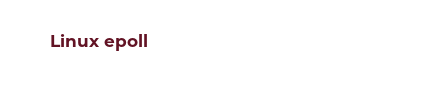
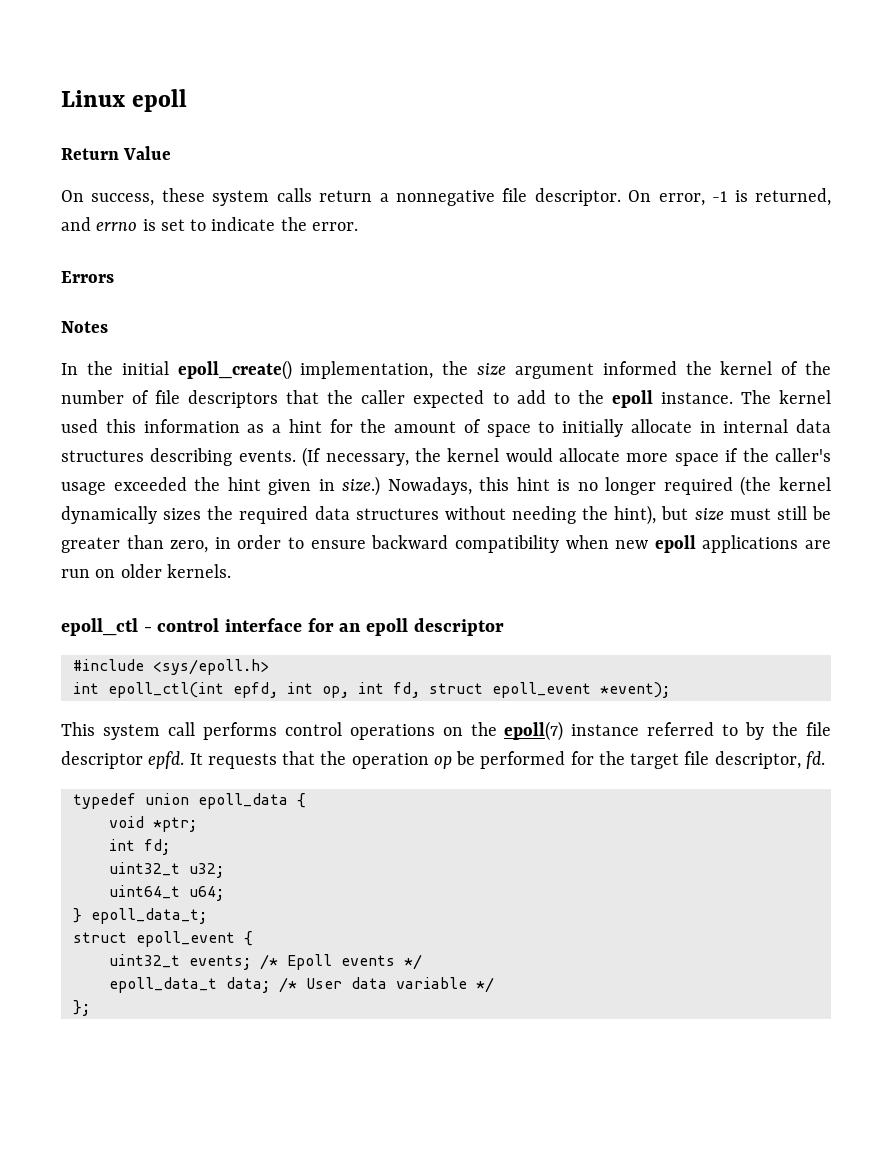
+ Return Value
+ On success, these system calls return a nonnegative file descriptor. On error, -1 is returned, and errno is set to indicate the error.
+ Errors
+ Notes
+ In the initial epoll_create() implementation, the size argument informed the kernel of the number of file descriptors that the caller expected to add to the epoll instance. The kernel used this information as a hint for the amount of space to initially allocate in internal data structures describing events. (If necessary, the kernel would allocate more space if the caller's usage exceeded the hint given in size.) Nowadays, this hint is no longer required (the kernel dynamically sizes the required data structures without needing the hint), but size must still be greater than zero, in order to ensure backward compatibility when new epoll applications are run on older kernels.
+ epoll_ctl - control interface for an epoll descriptor
+ #include <sys/epoll.h>
+ int epoll_ctl(int epfd, int op, int fd, struct epoll_event *event);
+ This system call performs control operations on the epoll(7) instance referred to by the file descriptor epfd. It requests that the operation op be performed for the target file descriptor, fd.
+ typedef union epoll_data {
+ void *ptr;
+ int fd;
+ uint32_t u32;
+ uint64_t u64;
+ } epoll_data_t;
+ struct epoll_event {
+ uint32_t events; /* Epoll events */
+ epoll_data_t data; /* User data variable */
+ };

